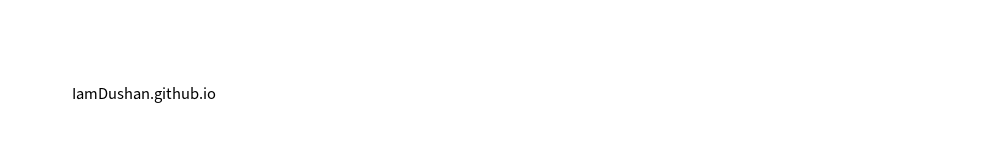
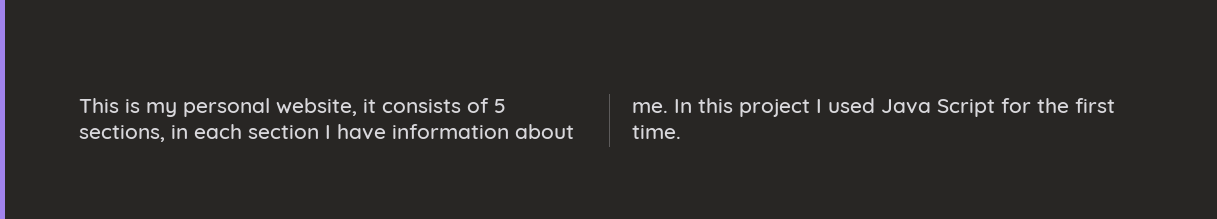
- IamDushan.github.io
+ This is my personal website, it consists of 5 sections, in each section I have information about me. In this project I used Java Script for the first time.

